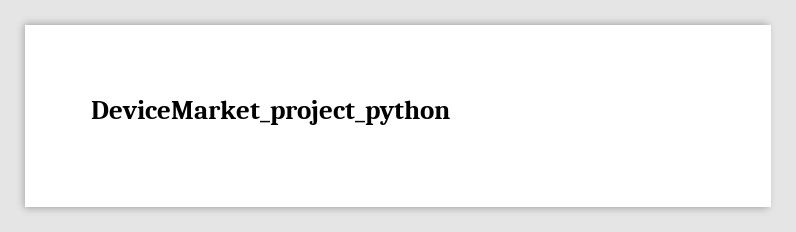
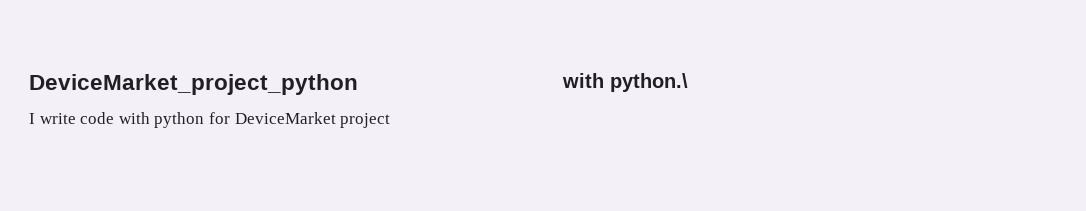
+ I write code with python for DeviceMarket project
+ with python.\

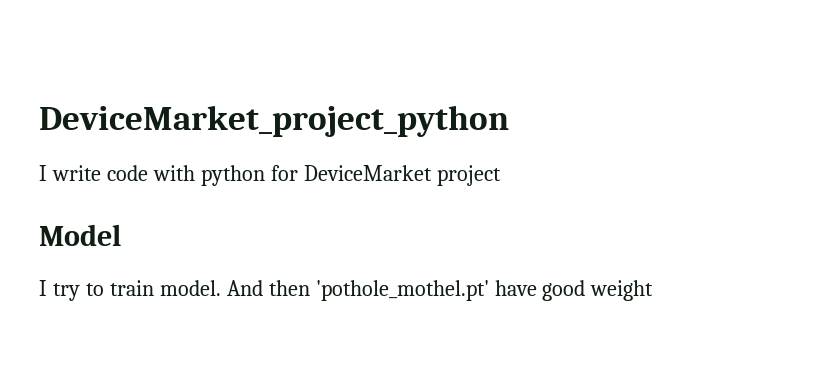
- with python.\
+ Model
+ I try to train model. And then 'pothole_mothel.pt' have good weight

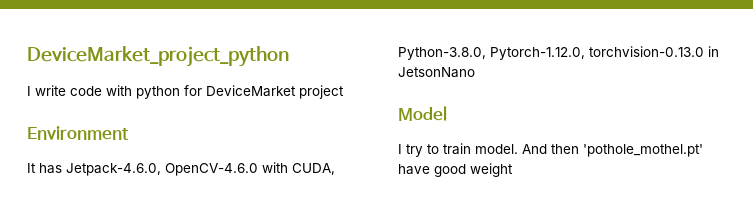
+ Environment
+ It has Jetpack-4.6.0, OpenCV-4.6.0 with CUDA, Python-3.8.0, Pytorch-1.12.0, torchvision-0.13.0 in JetsonNano

